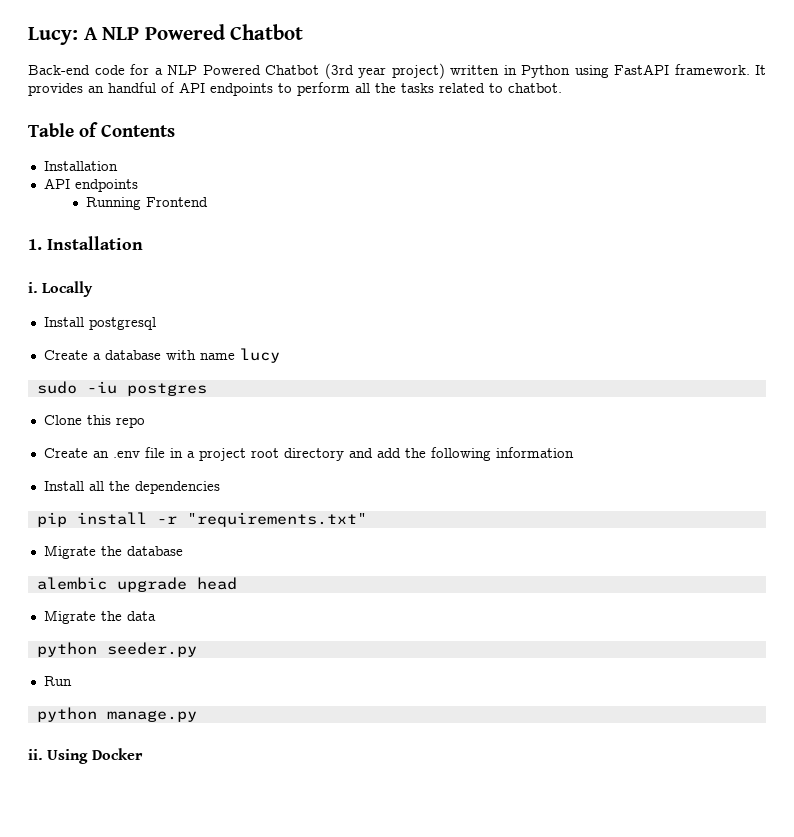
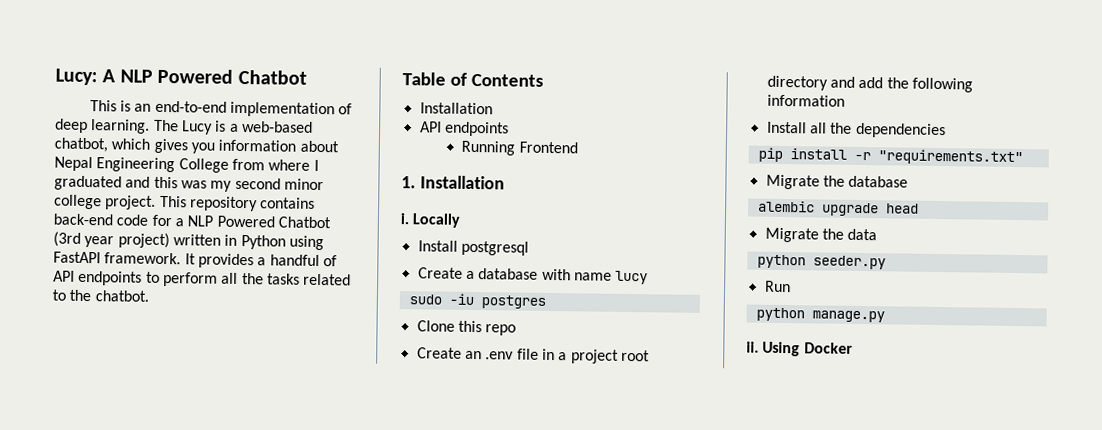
- Back-end code for a NLP Powered Chatbot (3rd year project) written in Python using FastAPI framework.
+ This is an end-to-end implementation of deep learning. The Lucy is a web-based chatbot, which gives you information about Nepal Engineering College from where I graduated and this was my second minor college project. This repository contains back-end code for a NLP Powered Chatbot (3rd year project) written in Python using FastAPI framework.
- It provides an handful of API endpoints to perform all the tasks related to chatbot.
+ It provides a handful of API endpoints to perform all the tasks related to the chatbot.

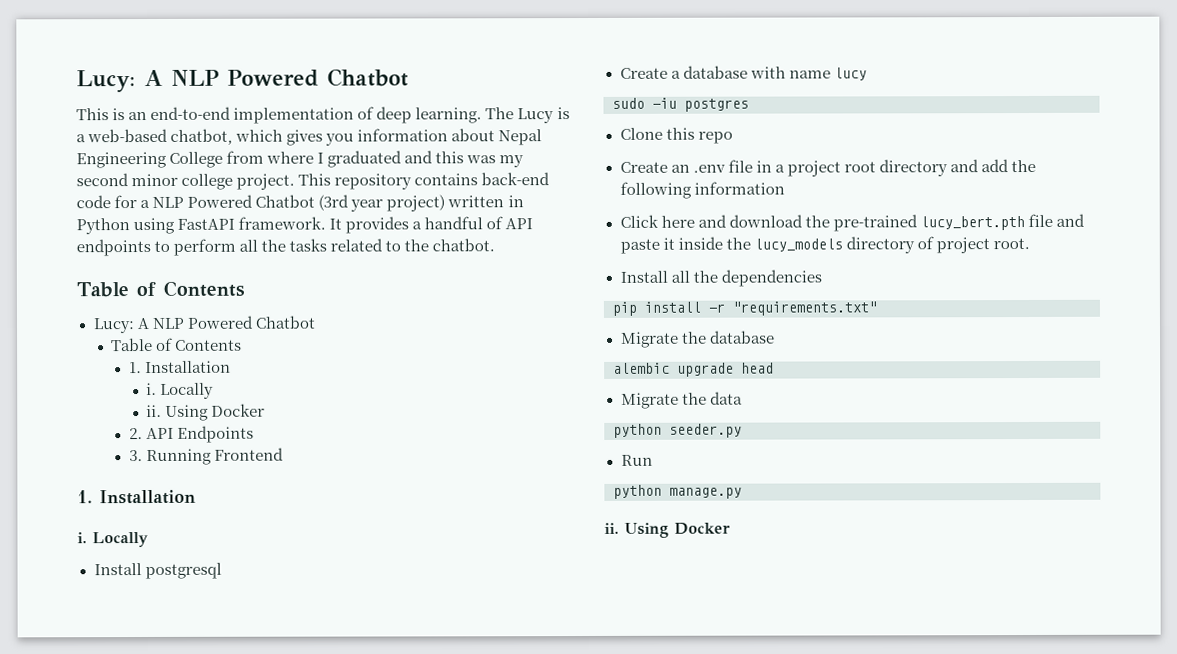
  It provides a handful of API endpoints to perform all the tasks related to the chatbot.
  Table of Contents
- Installation
- API endpoints
- Running Frontend
+ Lucy: A NLP Powered Chatbot
+ Table of Contents
+ 1. Installation
+ i. Locally
+ ii. Using Docker
+ 2. API Endpoints
+ 3. Running Frontend
+ Click here and download the pre-trained lucy_bert.pth file and paste it inside the lucy_models directory of project root.

